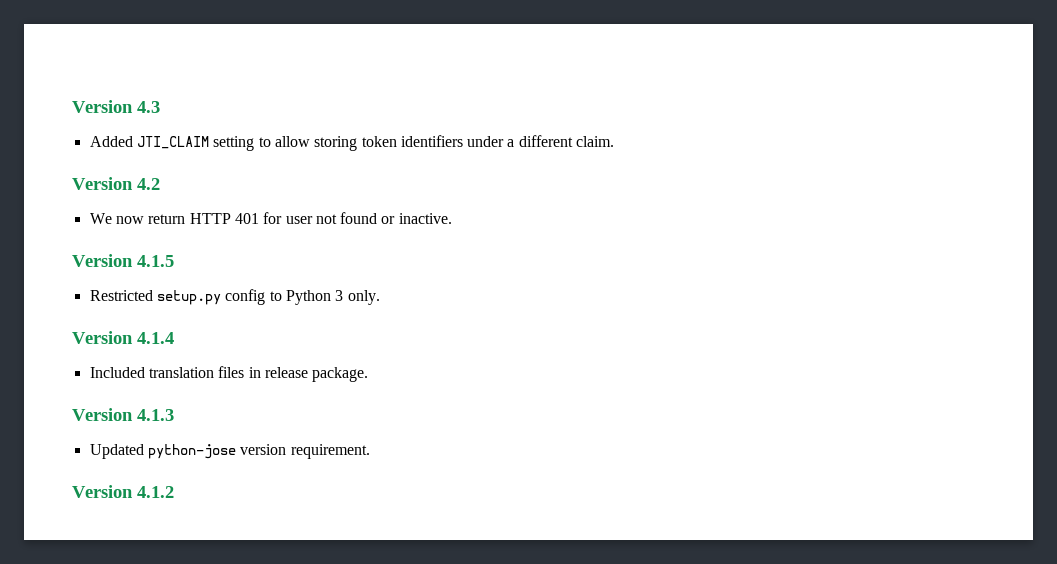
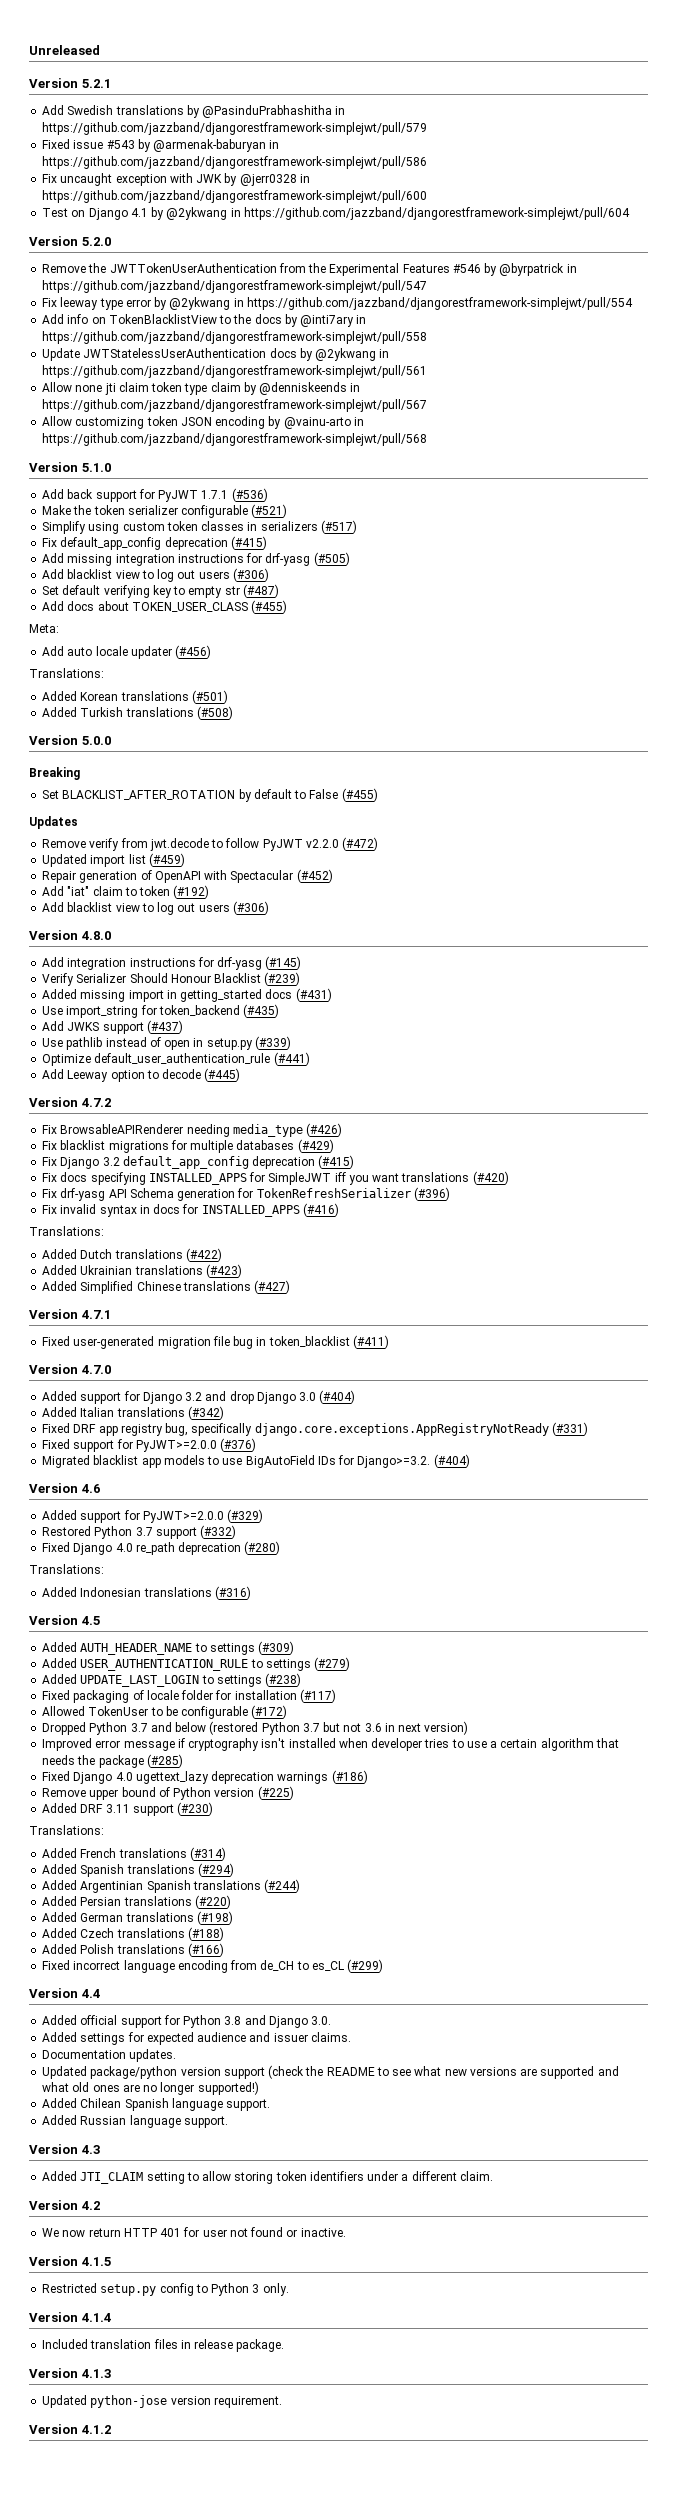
+ Unreleased
+ Version 5.2.1
+ Add Swedish translations by @PasinduPrabhashitha in https://github.com/jazzband/djangorestframework-simplejwt/pull/579
+ Fixed issue #543 by @armenak-baburyan in https://github.com/jazzband/djangorestframework-simplejwt/pull/586
+ Fix uncaught exception with JWK by @jerr0328 in https://github.com/jazzband/djangorestframework-simplejwt/pull/600
+ Test on Django 4.1 by @2ykwang in https://github.com/jazzband/djangorestframework-simplejwt/pull/604
+ Version 5.2.0
+ Remove the JWTTokenUserAuthentication from the Experimental Features #546 by @byrpatrick in https://github.com/jazzband/djangorestframework-simplejwt/pull/547
+ Fix leeway type error by @2ykwang in https://github.com/jazzband/djangorestframework-simplejwt/pull/554
+ Add info on TokenBlacklistView to the docs by @inti7ary in https://github.com/jazzband/djangorestframework-simplejwt/pull/558
+ Update JWTStatelessUserAuthentication docs by @2ykwang in https://github.com/jazzband/djangorestframework-simplejwt/pull/561
+ Allow none jti claim token type claim by @denniskeends in https://github.com/jazzband/djangorestframework-simplejwt/pull/567
+ Allow customizing token JSON encoding by @vainu-arto in https://github.com/jazzband/djangorestframework-simplejwt/pull/568
+ Version 5.1.0
+ Add back support for PyJWT 1.7.1 (#536)
+ Make the token serializer configurable (#521)
+ Simplify using custom token classes in serializers (#517)
+ Fix default_app_config deprecation (#415)
+ Add missing integration instructions for drf-yasg (#505)
+ Add blacklist view to log out users (#306)
+ Set default verifying key to empty str (#487)
+ Add docs about TOKEN_USER_CLASS (#455)
+ Meta:
+ Add auto locale updater (#456)
+ Translations:
+ Added Korean translations (#501)
+ Added Turkish translations (#508)
+ Version 5.0.0
+ Breaking
+ Set BLACKLIST_AFTER_ROTATION by default to False (#455)
+ Updates
+ Remove verify from jwt.decode to follow PyJWT v2.2.0 (#472)
+ Updated import list (#459)
+ Repair generation of OpenAPI with Spectacular (#452)
+ Add "iat" claim to token (#192)
+ Add blacklist view to log out users (#306)
+ Version 4.8.0
+ Add integration instructions for drf-yasg (#145)
+ Verify Serializer Should Honour Blacklist (#239)
+ Added missing import in getting_started docs (#431)
+ Use import_string for token_backend (#435)
+ Add JWKS support (#437)
+ Use pathlib instead of open in setup.py (#339)
+ Optimize default_user_authentication_rule (#441)
+ Add Leeway option to decode (#445)
+ Version 4.7.2
+ Fix BrowsableAPIRenderer needing media_type (#426)
+ Fix blacklist migrations for multiple databases (#429)
+ Fix Django 3.2 default_app_config deprecation (#415)
+ Fix docs specifying INSTALLED_APPS for SimpleJWT iff you want translations (#420)
+ Fix drf-yasg API Schema generation for TokenRefreshSerializer (#396)
+ Fix invalid syntax in docs for INSTALLED_APPS (#416)
+ Translations:
+ Added Dutch translations (#422)
+ Added Ukrainian translations (#423)
+ Added Simplified Chinese translations (#427)
+ Version 4.7.1
+ Fixed user-generated migration file bug in token_blacklist (#411)
+ Version 4.7.0
+ Added support for Django 3.2 and drop Django 3.0 (#404)
+ Added Italian translations (#342)
+ Fixed DRF app registry bug, specifically django.core.exceptions.AppRegistryNotReady (#331)
+ Fixed support for PyJWT>=2.0.0 (#376)
+ Migrated blacklist app models to use BigAutoField IDs for Django>=3.2. (#404)
+ Version 4.6
+ Added support for PyJWT>=2.0.0 (#329)
+ Restored Python 3.7 support (#332)
+ Fixed Django 4.0 re_path deprecation (#280)
+ Translations:
+ Added Indonesian translations (#316)
+ Version 4.5
+ Added AUTH_HEADER_NAME to settings (#309)
+ Added USER_AUTHENTICATION_RULE to settings (#279)
+ Added UPDATE_LAST_LOGIN to settings (#238)
+ Fixed packaging of locale folder for installation (#117)
+ Allowed TokenUser to be configurable (#172)
+ Dropped Python 3.7 and below (restored Python 3.7 but not 3.6 in next version)
+ Improved error message if cryptography isn't installed when developer tries to use a certain algorithm that needs the package (#285)
+ Fixed Django 4.0 ugettext_lazy deprecation warnings (#186)
+ Remove upper bound of Python version (#225)
+ Added DRF 3.11 support (#230)
+ Translations:
+ Added French translations (#314)
+ Added Spanish translations (#294)
+ Added Argentinian Spanish translations (#244)
+ Added Persian translations (#220)
+ Added German translations (#198)
+ Added Czech translations (#188)
+ Added Polish translations (#166)
+ Fixed incorrect language encoding from de_CH to es_CL (#299)
+ Version 4.4
+ Added official support for Python 3.8 and Django 3.0.
+ Added settings for expected audience and issuer claims.
+ Documentation updates.
+ Updated package/python version support (check the README to see what new versions are supported and what old ones are no longer supported!)
+ Added Chilean Spanish language support.
+ Added Russian language support.

